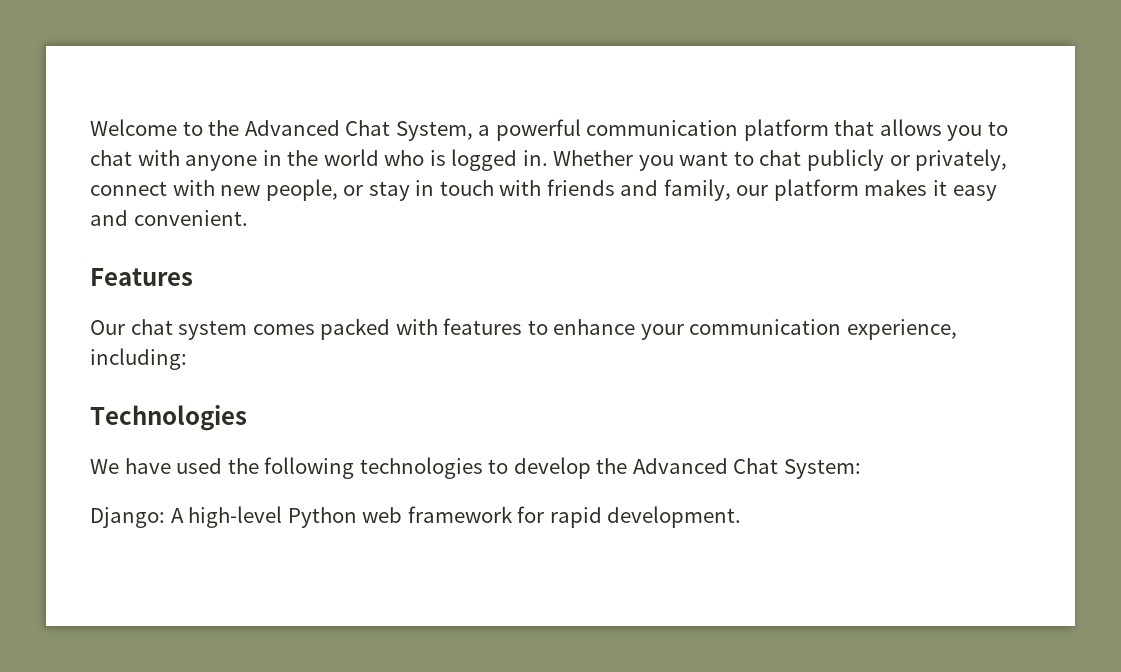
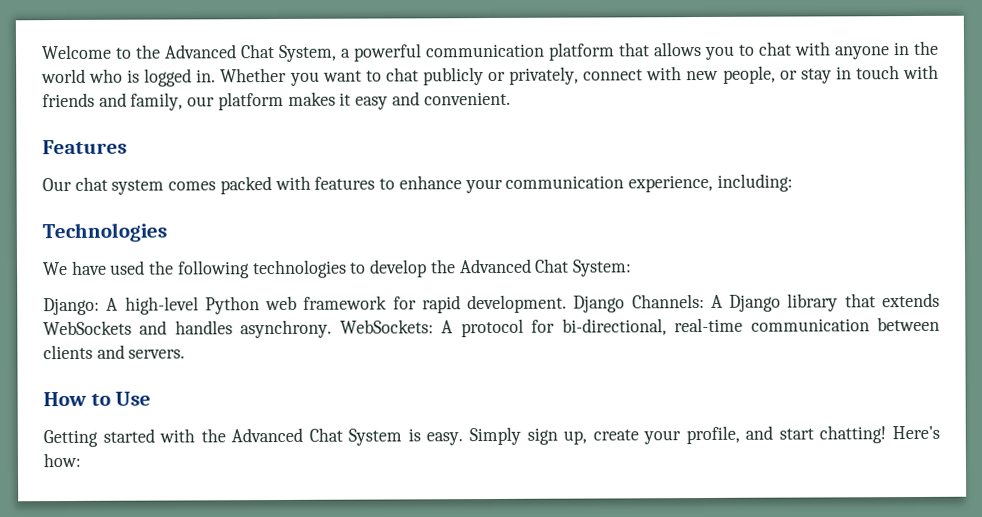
+ Django Channels: A Django library that extends WebSockets and handles asynchrony. WebSockets: A protocol for bi-directional, real-time communication between clients and servers.
+ How to Use
+ Getting started with the Advanced Chat System is easy. Simply sign up, create your profile, and start chatting! Here's how:

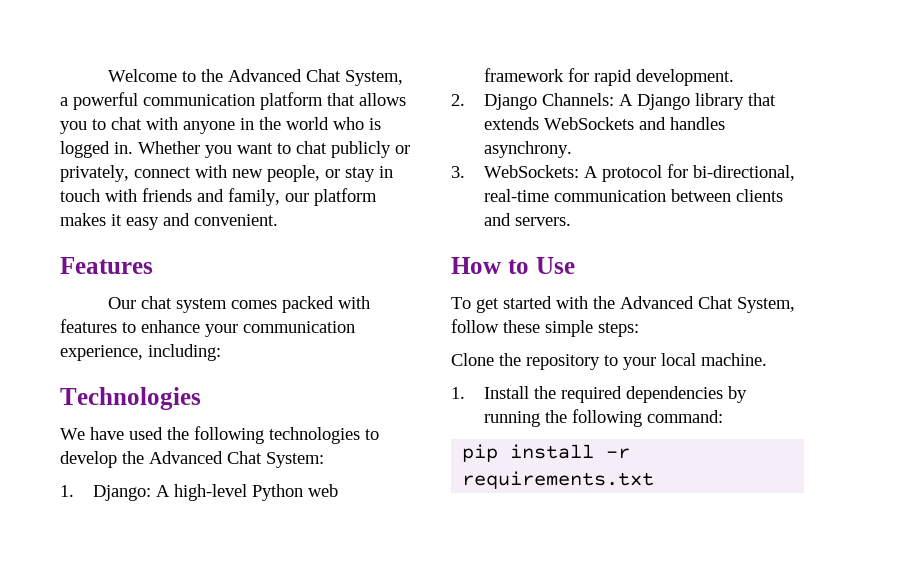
- Django: A high-level Python web framework for rapid development. Django Channels: A Django library that extends WebSockets and handles asynchrony. WebSockets: A protocol for bi-directional, real-time communication between clients and servers.
+ 1. Django: A high-level Python web framework for rapid development.
+ 2. Django Channels: A Django library that extends WebSockets and handles asynchrony.
+ 3. WebSockets: A protocol for bi-directional, real-time communication between clients and servers.
- Getting started with the Advanced Chat System is easy. Simply sign up, create your profile, and start chatting! Here's how:
+ To get started with the Advanced Chat System, follow these simple steps:
+ Clone the repository to your local machine.
+ 1. Install the required dependencies by running the following command:
+ pip install -r requirements.txt

